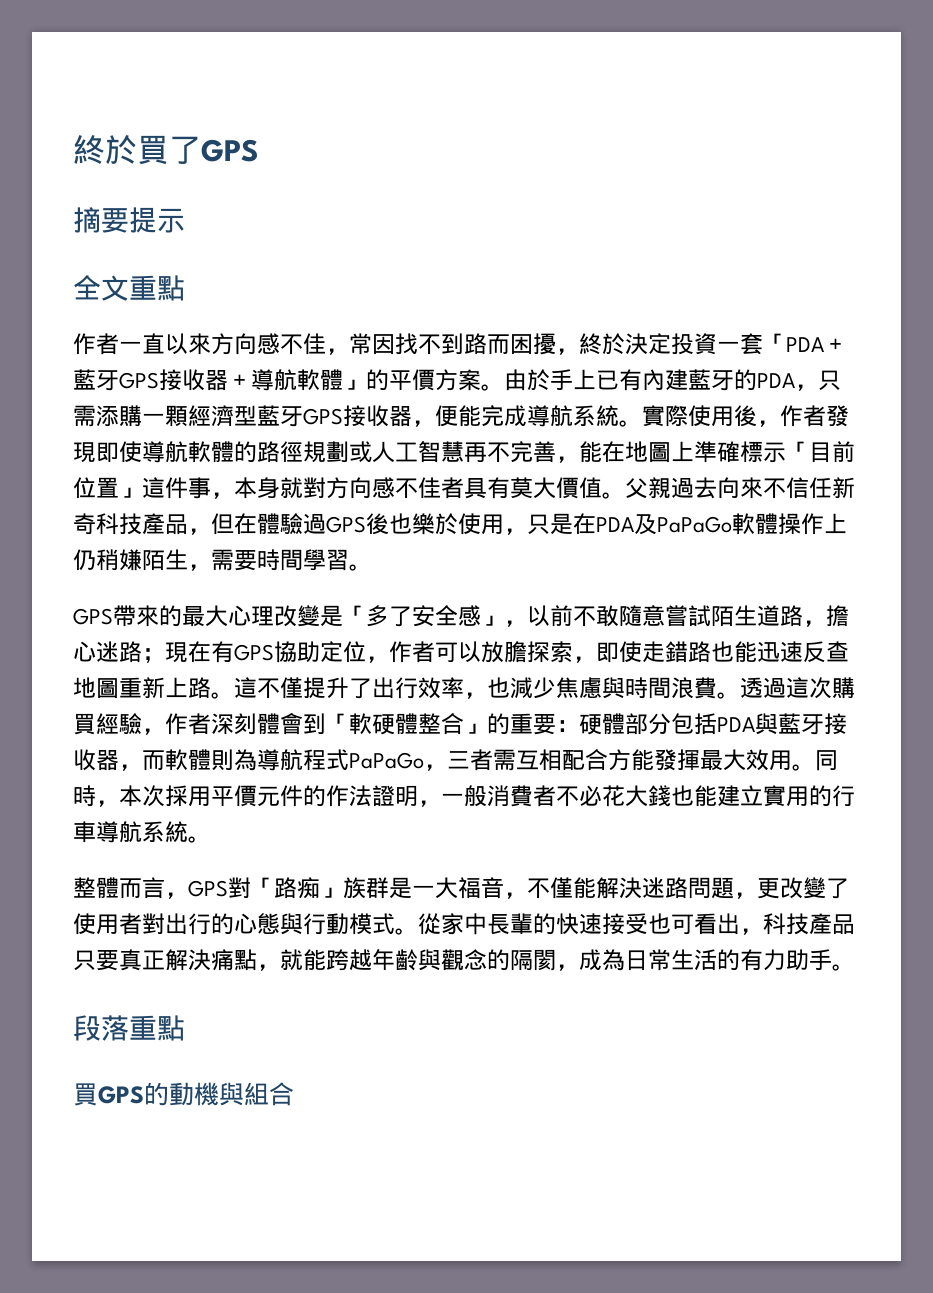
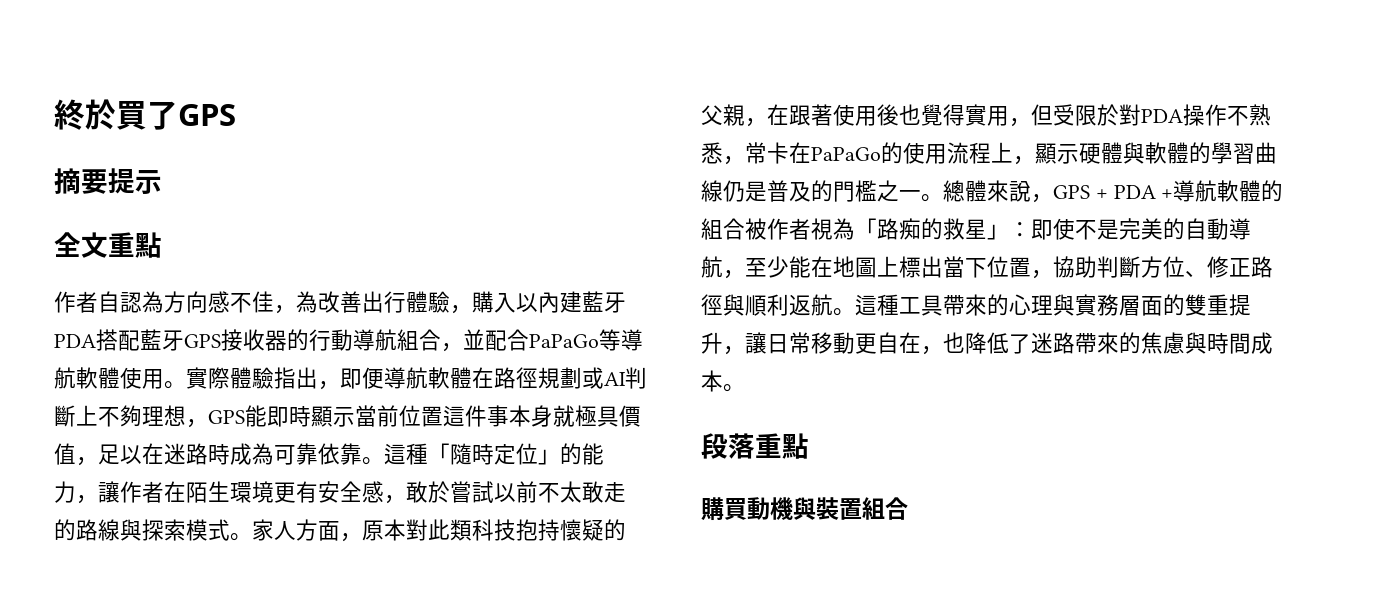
- 作者一直以來方向感不佳，常因找不到路而困擾，終於決定投資一套「PDA＋藍牙GPS接收器＋導航軟體」的平價方案。由於手上已有內建藍牙的PDA，只需添購一顆經濟型藍牙GPS接收器，便能完成導航系統。實際使用後，作者發現即使導航軟體的路徑規劃或人工智慧再不完善，能在地圖上準確標示「目前位置」這件事，本身就對方向感不佳者具有莫大價值。父親過去向來不信任新奇科技產品，但在體驗過GPS後也樂於使用，只是在PDA及PaPaGo軟體操作上仍稍嫌陌生，需要時間學習。
- GPS帶來的最大心理改變是「多了安全感」，以前不敢隨意嘗試陌生道路，擔心迷路；現在有GPS協助定位，作者可以放膽探索，即使走錯路也能迅速反查地圖重新上路。這不僅提升了出行效率，也減少焦慮與時間浪費。透過這次購買經驗，作者深刻體會到「軟硬體整合」的重要：硬體部分包括PDA與藍牙接收器，而軟體則為導航程式PaPaGo，三者需互相配合方能發揮最大效用。同時，本次採用平價元件的作法證明，一般消費者不必花大錢也能建立實用的行車導航系統。
- 整體而言，GPS對「路痴」族群是一大福音，不僅能解決迷路問題，更改變了使用者對出行的心態與行動模式。從家中長輩的快速接受也可看出，科技產品只要真正解決痛點，就能跨越年齡與觀念的隔閡，成為日常生活的有力助手。
+ 作者自認為方向感不佳，為改善出行體驗，購入以內建藍牙PDA搭配藍牙GPS接收器的行動導航組合，並配合PaPaGo等導航軟體使用。實際體驗指出，即便導航軟體在路徑規劃或AI判斷上不夠理想，GPS能即時顯示當前位置這件事本身就極具價值，足以在迷路時成為可靠依靠。這種「隨時定位」的能力，讓作者在陌生環境更有安全感，敢於嘗試以前不太敢走的路線與探索模式。家人方面，原本對此類科技抱持懷疑的父親，在跟著使用後也覺得實用，但受限於對PDA操作不熟悉，常卡在PaPaGo的使用流程上，顯示硬體與軟體的學習曲線仍是普及的門檻之一。總體來說，GPS + PDA +導航軟體的組合被作者視為「路痴的救星」：即使不是完美的自動導航，至少能在地圖上標出當下位置，協助判斷方位、修正路徑與順利返航。這種工具帶來的心理與實務層面的雙重提升，讓日常移動更自在，也降低了迷路帶來的焦慮與時間成本。
- 買GPS的動機與組合
+ 購買動機與裝置組合

